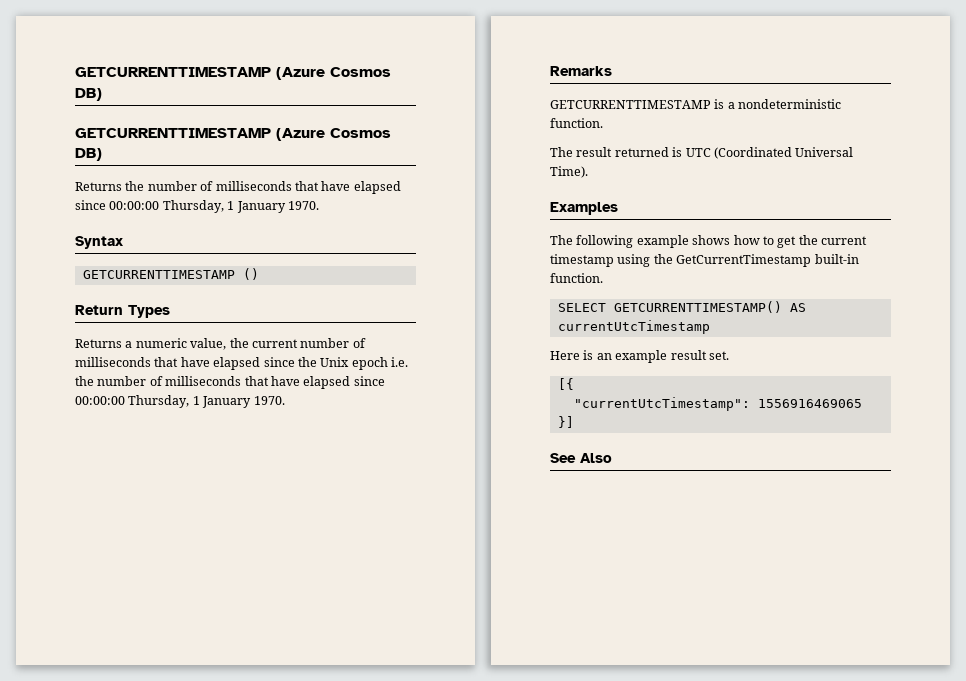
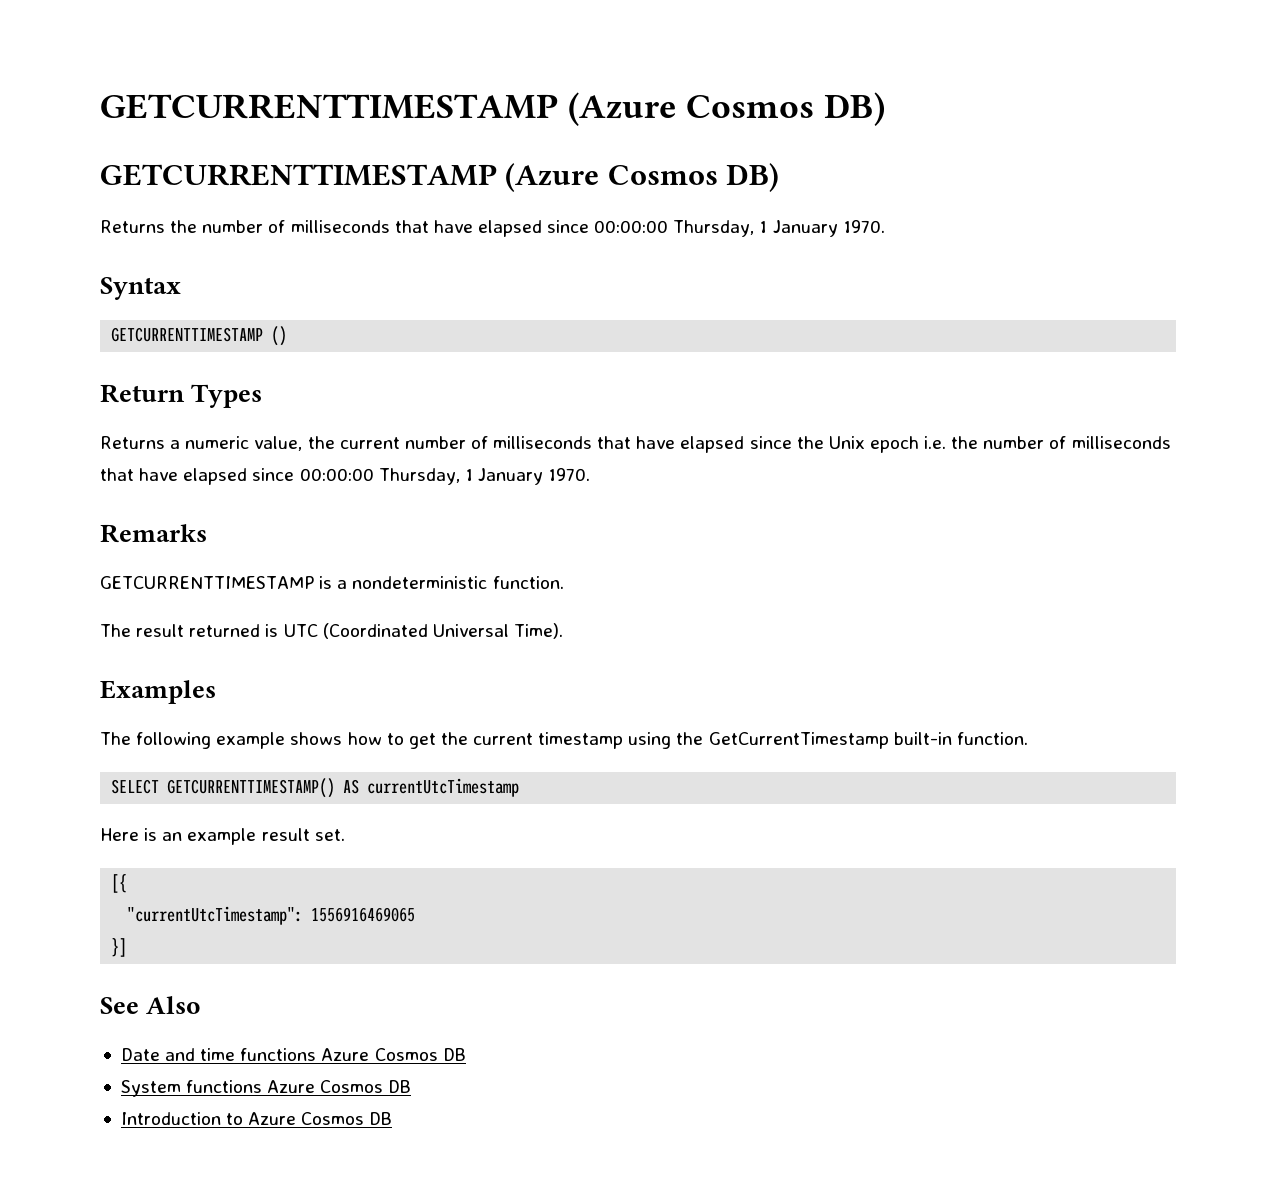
+ Date and time functions Azure Cosmos DB
+ System functions Azure Cosmos DB
+ Introduction to Azure Cosmos DB

